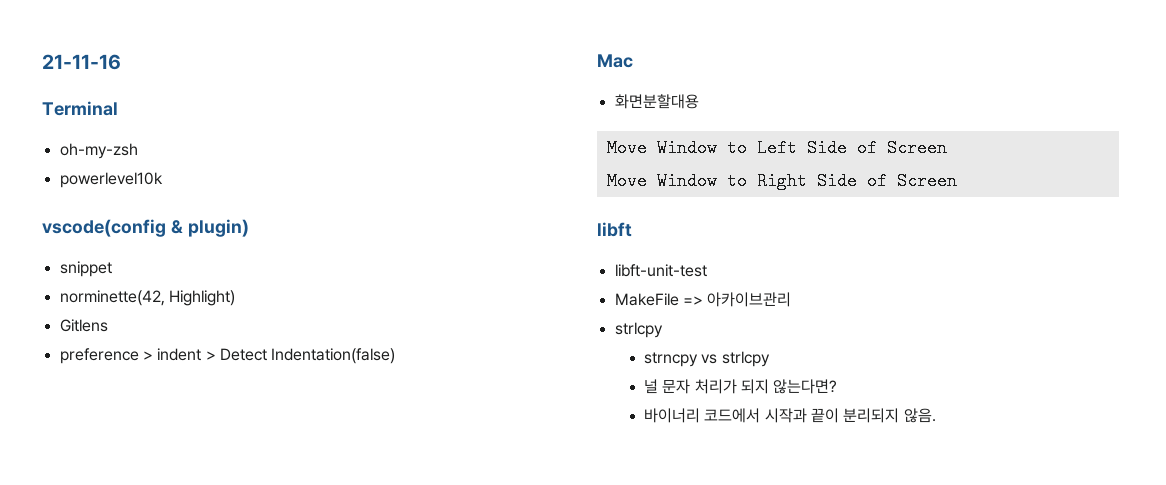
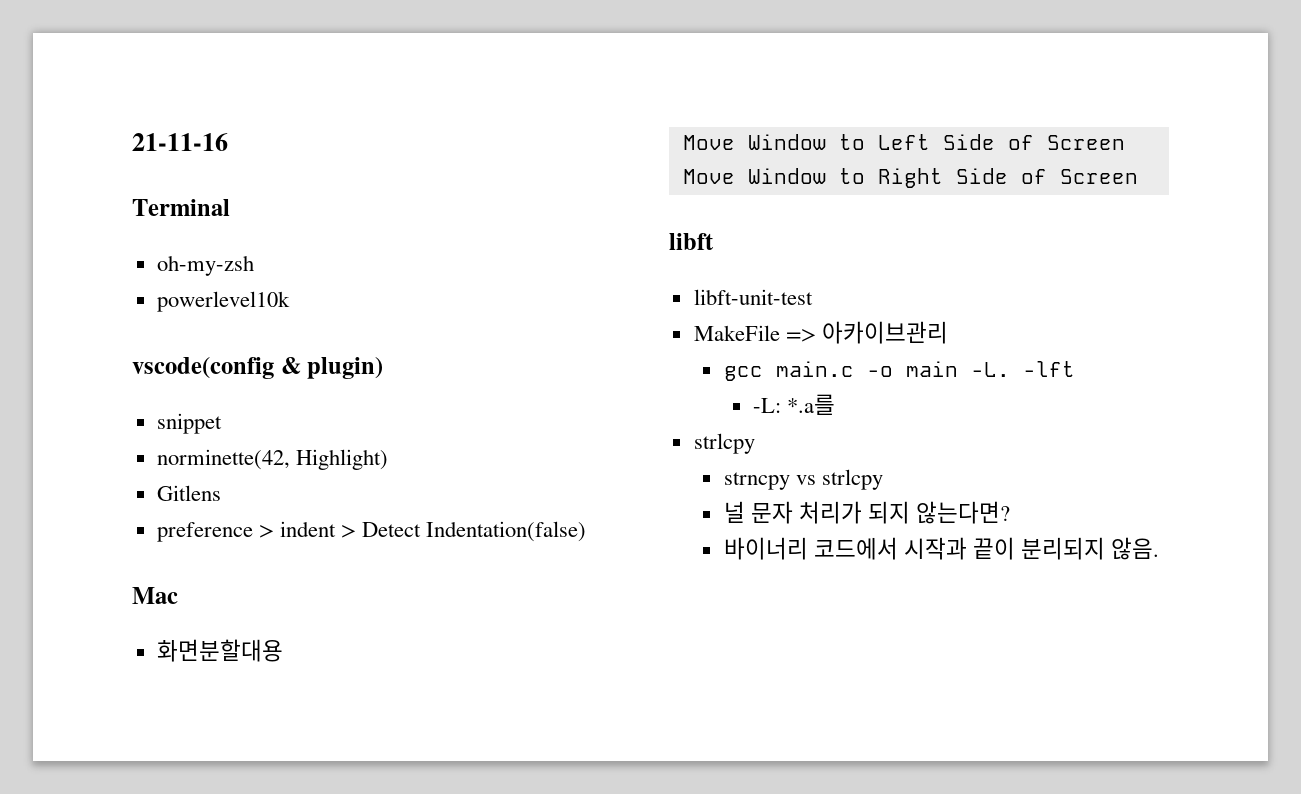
+ gcc main.c -o main -L. -lft
+ -L: *.a를

